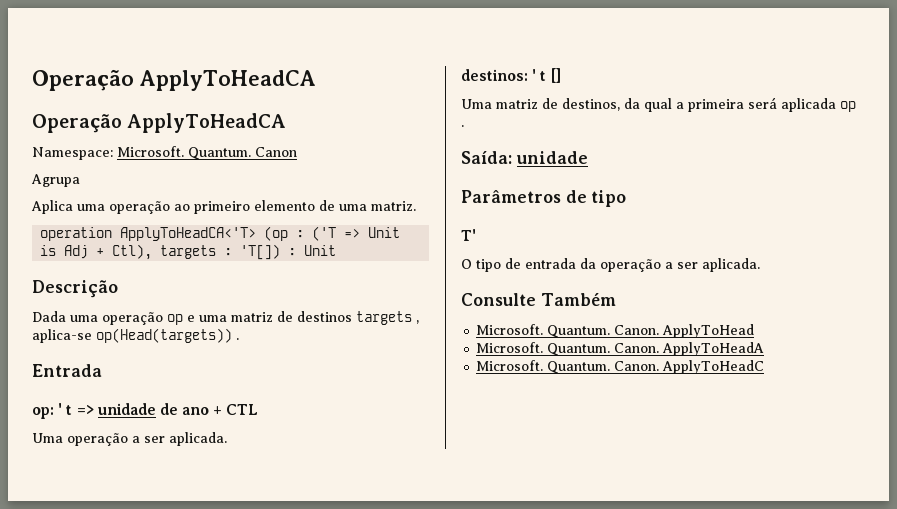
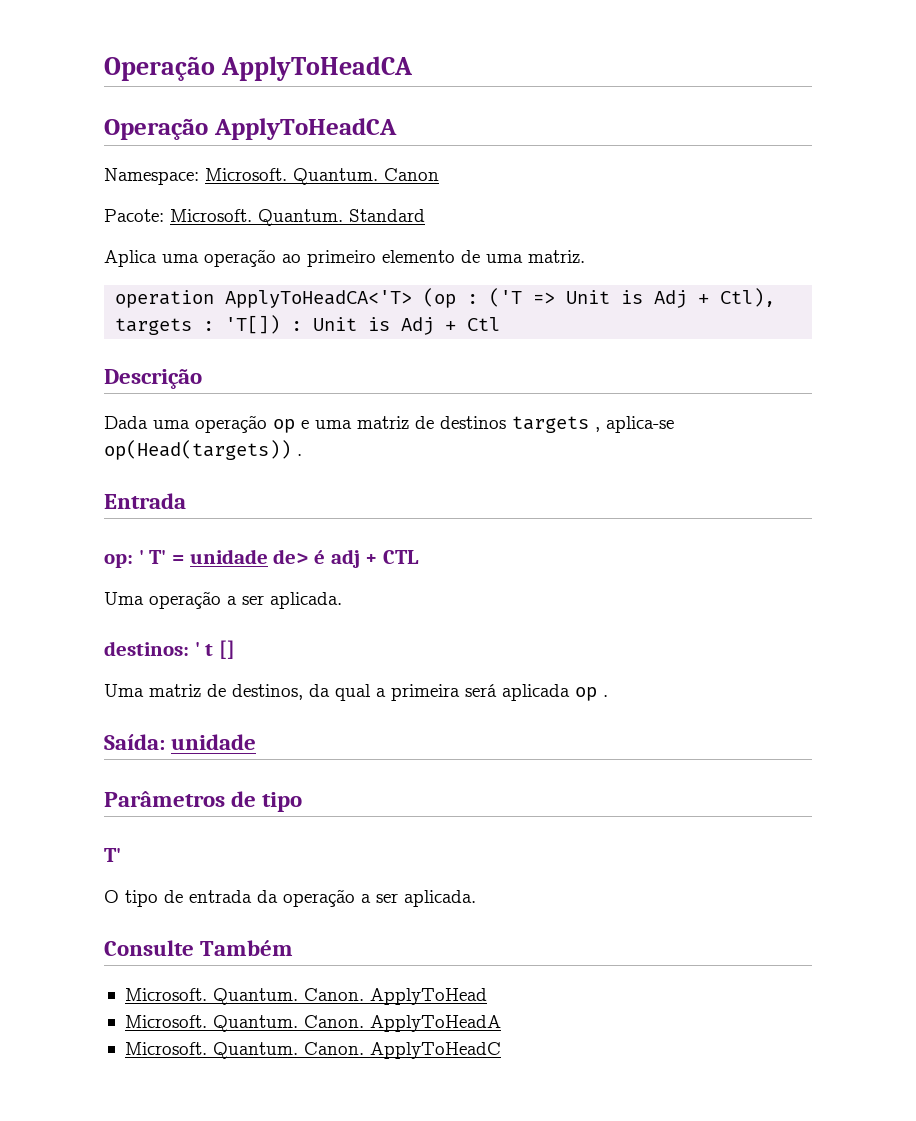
- Agrupa
+ Pacote: Microsoft. Quantum. Standard
- operation ApplyToHeadCA<'T> (op : ('T => Unit is Adj + Ctl), targets : 'T[]) : Unit
+ operation ApplyToHeadCA<'T> (op : ('T => Unit is Adj + Ctl), targets : 'T[]) : Unit is Adj + Ctl
- op: ' t => unidade de ano + CTL
+ op: ' T' = unidade de> é adj + CTL

